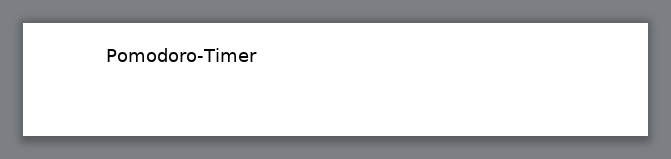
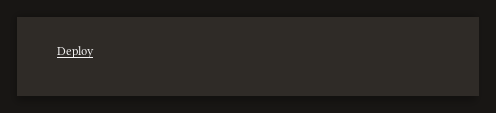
- Pomodoro-Timer
+ Deploy

